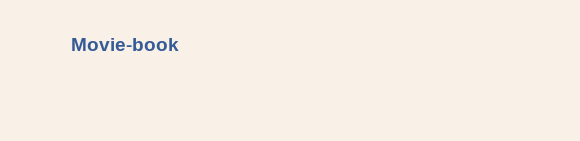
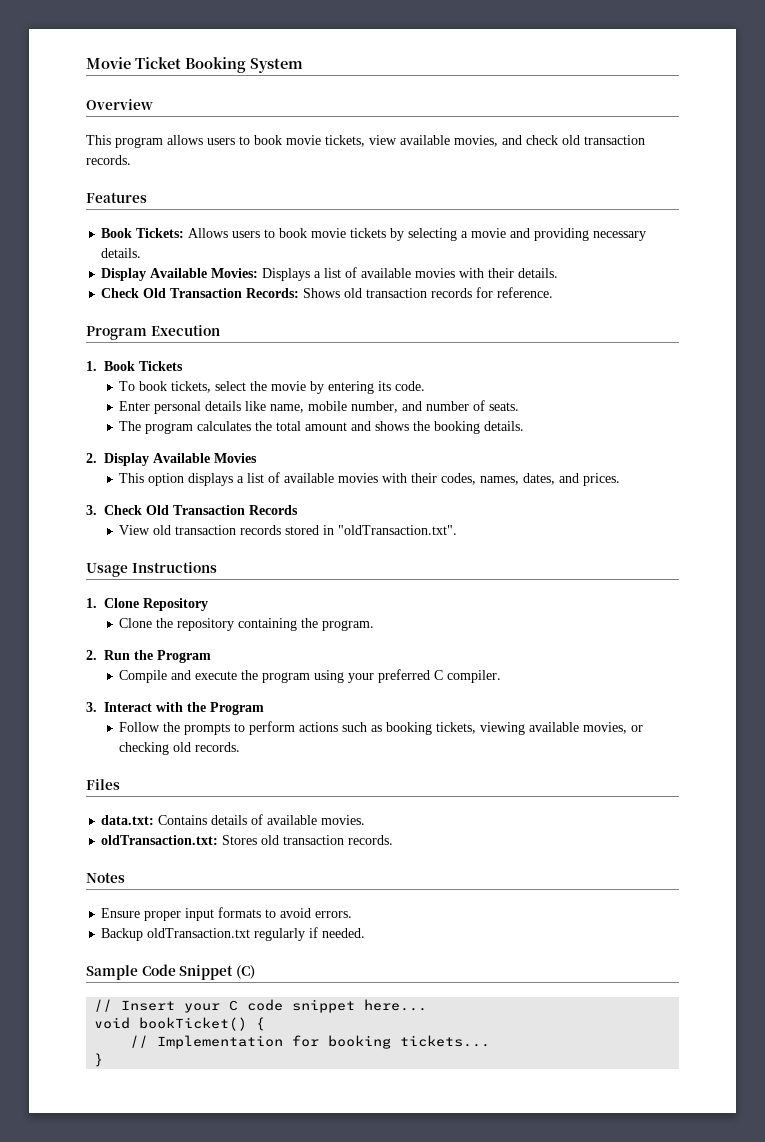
- Movie-book
+ Movie Ticket Booking System
+ Overview
+ This program allows users to book movie tickets, view available movies, and check old transaction records.
+ Features
+ Book Tickets: Allows users to book movie tickets by selecting a movie and providing necessary details.
+ Display Available Movies: Displays a list of available movies with their details.
+ Check Old Transaction Records: Shows old transaction records for reference.
+ Program Execution
+ 1. Book Tickets
+ To book tickets, select the movie by entering its code.
+ Enter personal details like name, mobile number, and number of seats.
+ The program calculates the total amount and shows the booking details.
+ 2. Display Available Movies
+ This option displays a list of available movies with their codes, names, dates, and prices.
+ 3. Check Old Transaction Records
+ View old transaction records stored in "oldTransaction.txt".
+ Usage Instructions
+ 1. Clone Repository
+ Clone the repository containing the program.
+ 2. Run the Program
+ Compile and execute the program using your preferred C compiler.
+ 3. Interact with the Program
+ Follow the prompts to perform actions such as booking tickets, viewing available movies, or checking old records.
+ Files
+ data.txt: Contains details of available movies.
+ oldTransaction.txt: Stores old transaction records.
+ Notes
+ Ensure proper input formats to avoid errors.
+ Backup oldTransaction.txt regularly if needed.
+ Sample Code Snippet (C)
+ // Insert your C code snippet here...
+ void bookTicket() {
+ // Implementation for booking tickets...
+ }

